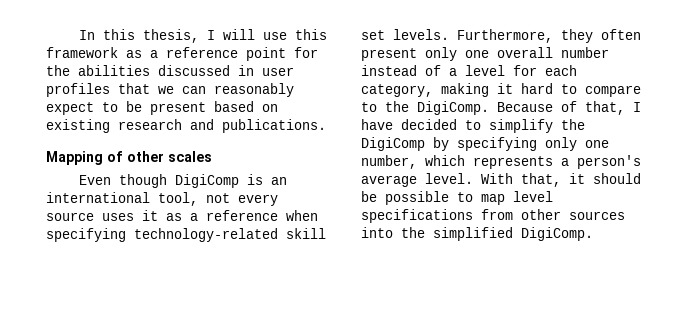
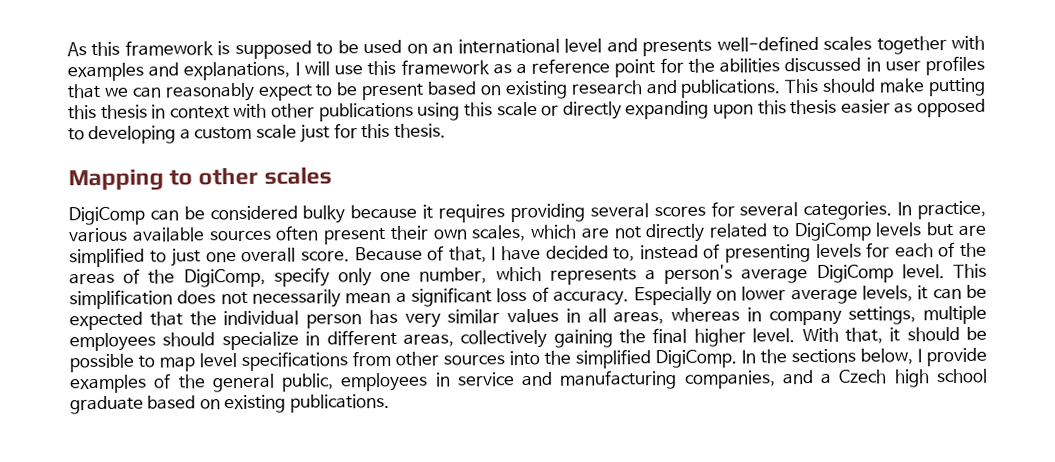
- In this thesis, I will use this framework as a reference point for the abilities discussed in user profiles that we can reasonably expect to be present based on existing research and publications.
+ As this framework is supposed to be used on an international level and presents well-defined scales together with examples and explanations, I will use this framework as a reference point for the abilities discussed in user profiles that we can reasonably expect to be present based on existing research and publications. This should make putting this thesis in context with other publications using this scale or directly expanding upon this thesis easier as opposed to developing a custom scale just for this thesis.
- Mapping of other scales
+ Mapping to other scales
- Even though DigiComp is an international tool, not every source uses it as a reference when specifying technology-related skill set levels. Furthermore, they often present only one overall number instead of a level for each category, making it hard to compare to the DigiComp.
+ DigiComp can be considered bulky because it requires providing several scores for several categories. In practice, various available sources often present their own scales, which are not directly related to DigiComp levels but are simplified to just one overall score.
- Because of that, I have decided to simplify the DigiComp by specifying only one number, which represents a person's average level.
+ Because of that, I have decided to, instead of presenting levels for each of the areas of the DigiComp, specify only one number, which represents a person's average DigiComp level. This simplification does not necessarily mean a significant loss of accuracy. Especially on lower average levels, it can be expected that the individual person has very similar values in all areas, whereas in company settings, multiple employees should specialize in different areas, collectively gaining the final higher level.
+ In the sections below, I provide examples of the general public, employees in service and manufacturing companies, and a Czech high school graduate based on existing publications.

